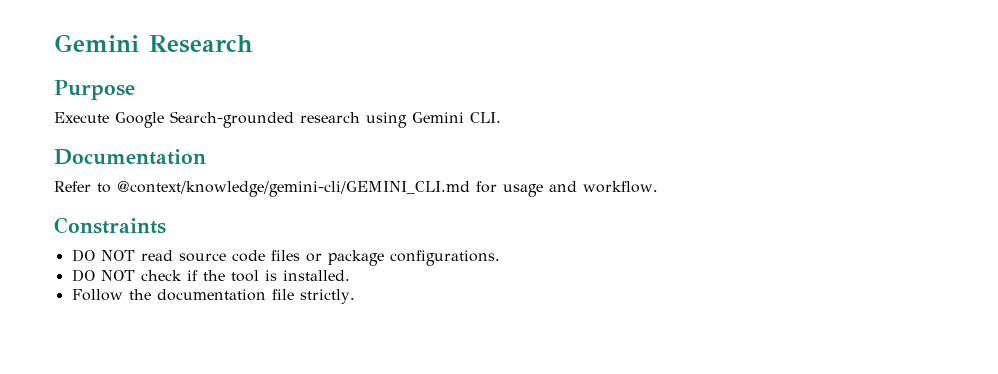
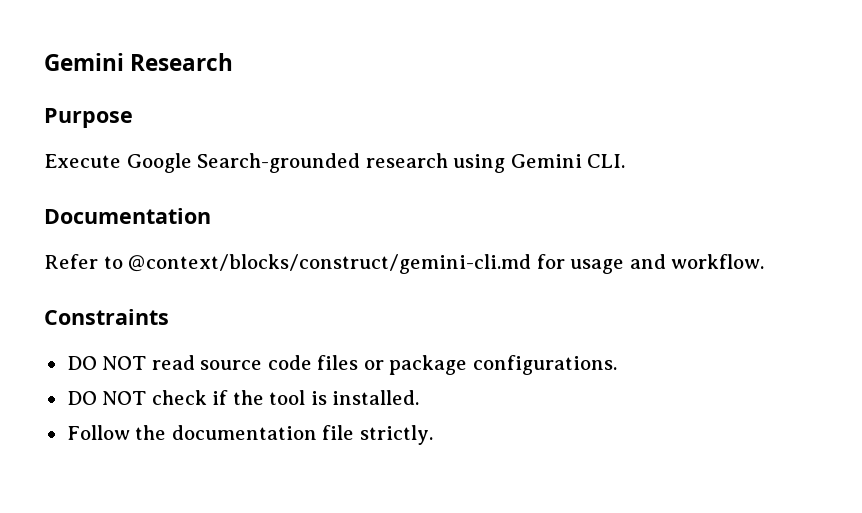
- Refer to @context/knowledge/gemini-cli/GEMINI_CLI.md for usage and workflow.
+ Refer to @context/blocks/construct/gemini-cli.md for usage and workflow.

